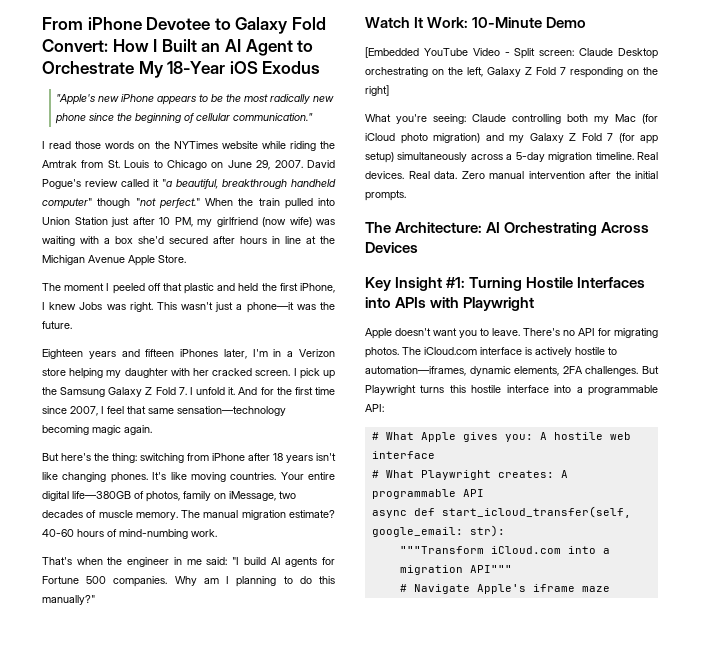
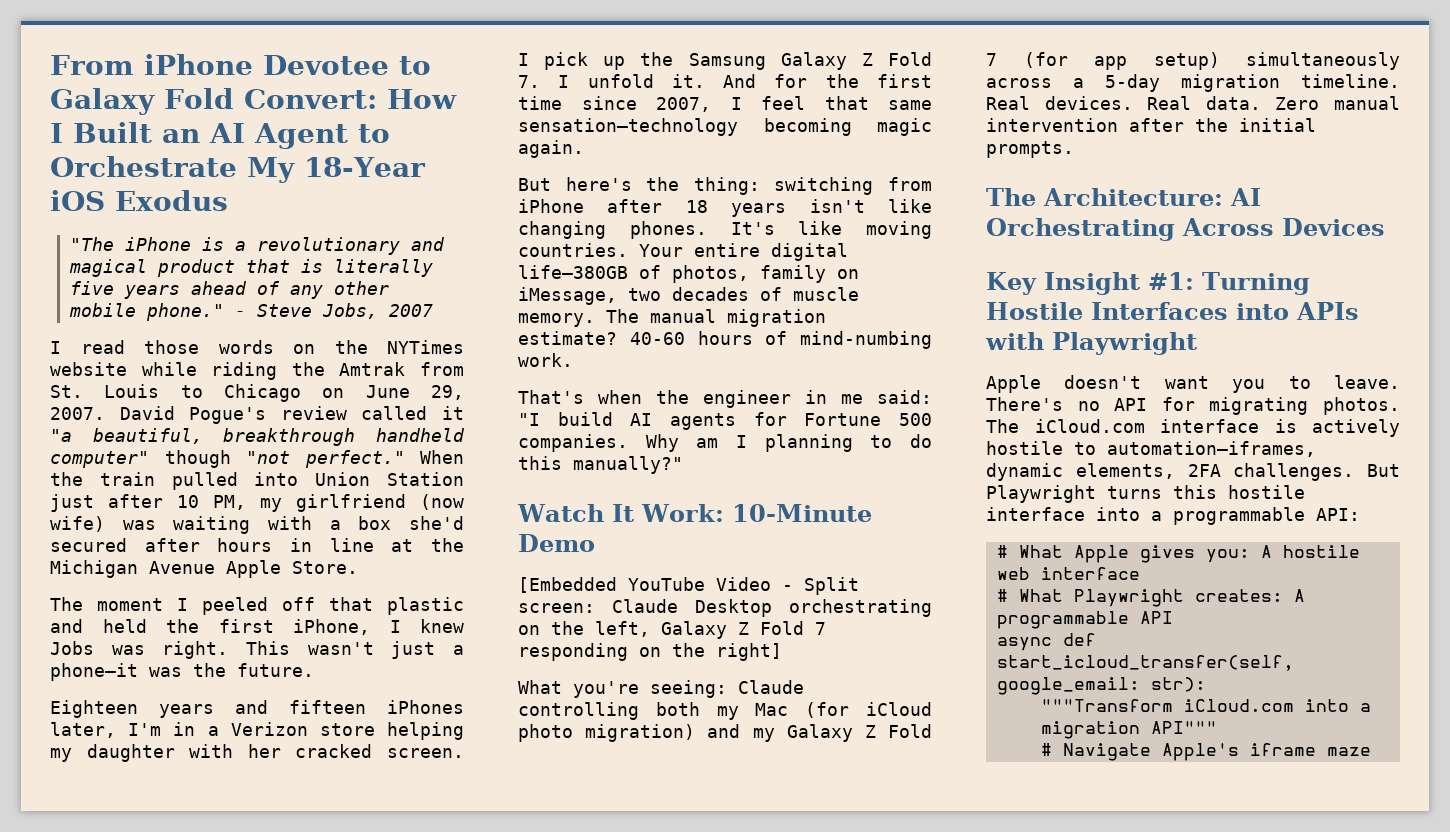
- "Apple's new iPhone appears to be the most radically new phone since the beginning of cellular communication."
+ "The iPhone is a revolutionary and magical product that is literally five years ahead of any other mobile phone." - Steve Jobs, 2007

